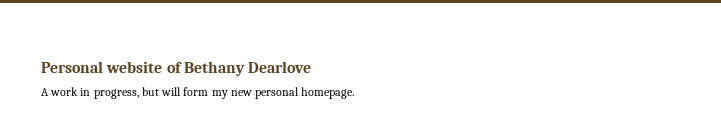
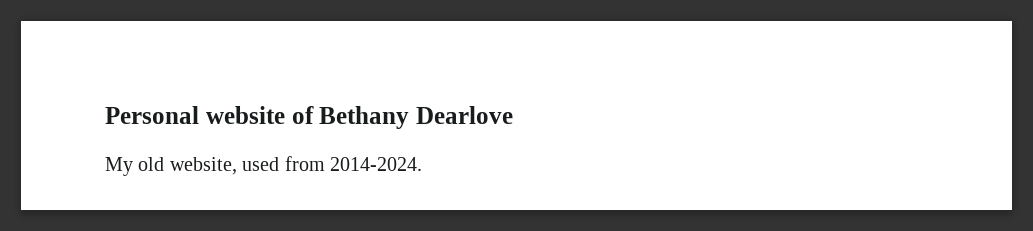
- A work in progress, but will form my new personal homepage.
+ My old website, used from 2014-2024.

